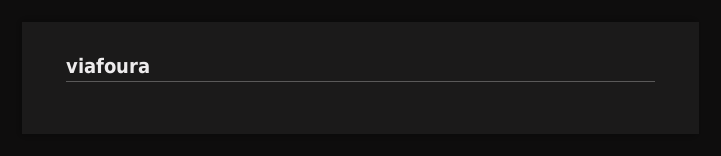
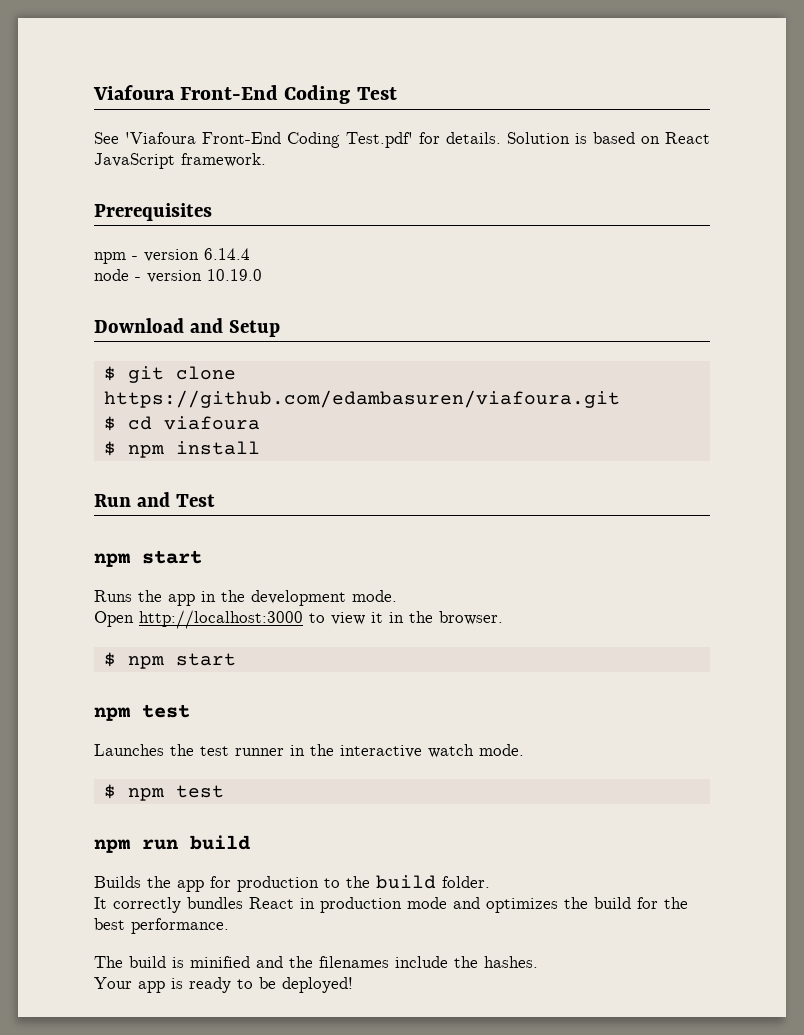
- viafoura
+ Viafoura Front-End Coding Test
+ See 'Viafoura Front-End Coding Test.pdf' for details. Solution is based on React JavaScript framework.
+ Prerequisites
+ npm - version 6.14.4
+ node - version 10.19.0
+ Download and Setup
+ $ git clone https://github.com/edambasuren/viafoura.git
+ $ cd viafoura
+ $ npm install
+ Run and Test
+ npm start
+ Runs the app in the development mode.
+ Open http://localhost:3000 to view it in the browser.
+ $ npm start
+ npm test
+ Launches the test runner in the interactive watch mode.
+ $ npm test
+ npm run build
+ Builds the app for production to the build folder.
+ It correctly bundles React in production mode and optimizes the build for the best performance.
+ The build is minified and the filenames include the hashes.
+ Your app is ready to be deployed!

